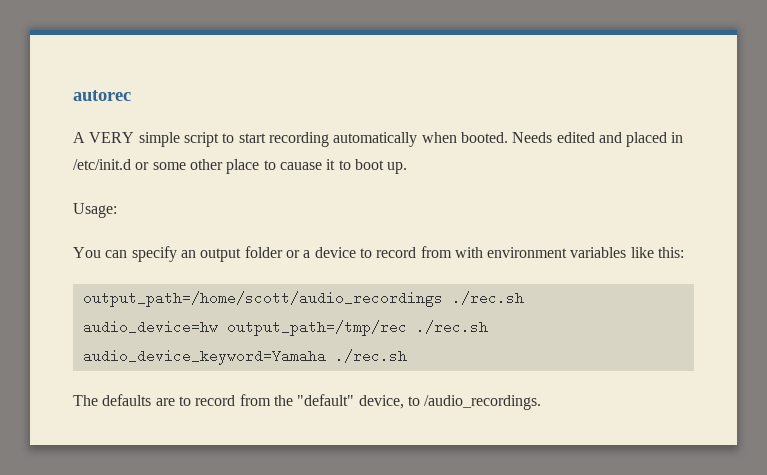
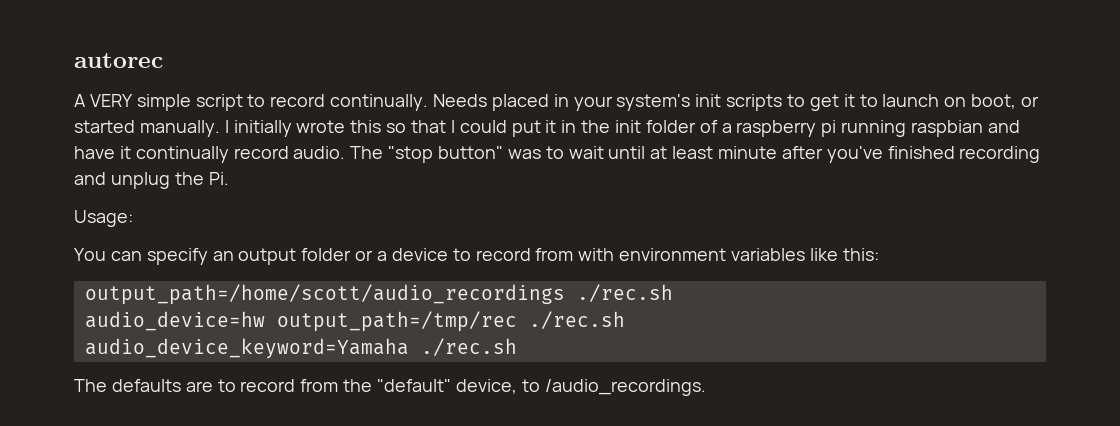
- A VERY simple script to start recording automatically when booted. Needs edited and placed in /etc/init.d or some other place to cauase it to boot up.
+ A VERY simple script to record continually. Needs placed in your system's init scripts to get it to launch on boot, or started manually. I initially wrote this so that I could put it in the init folder of a raspberry pi running raspbian and have it continually record audio. The "stop button" was to wait until at least minute after you've finished recording and unplug the Pi.

